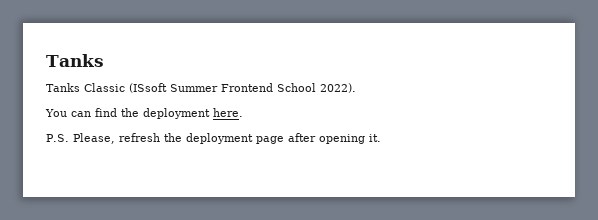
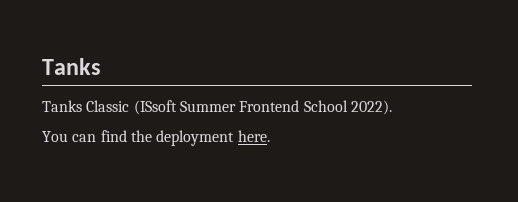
- P.S. Please, refresh the deployment page after opening it.

